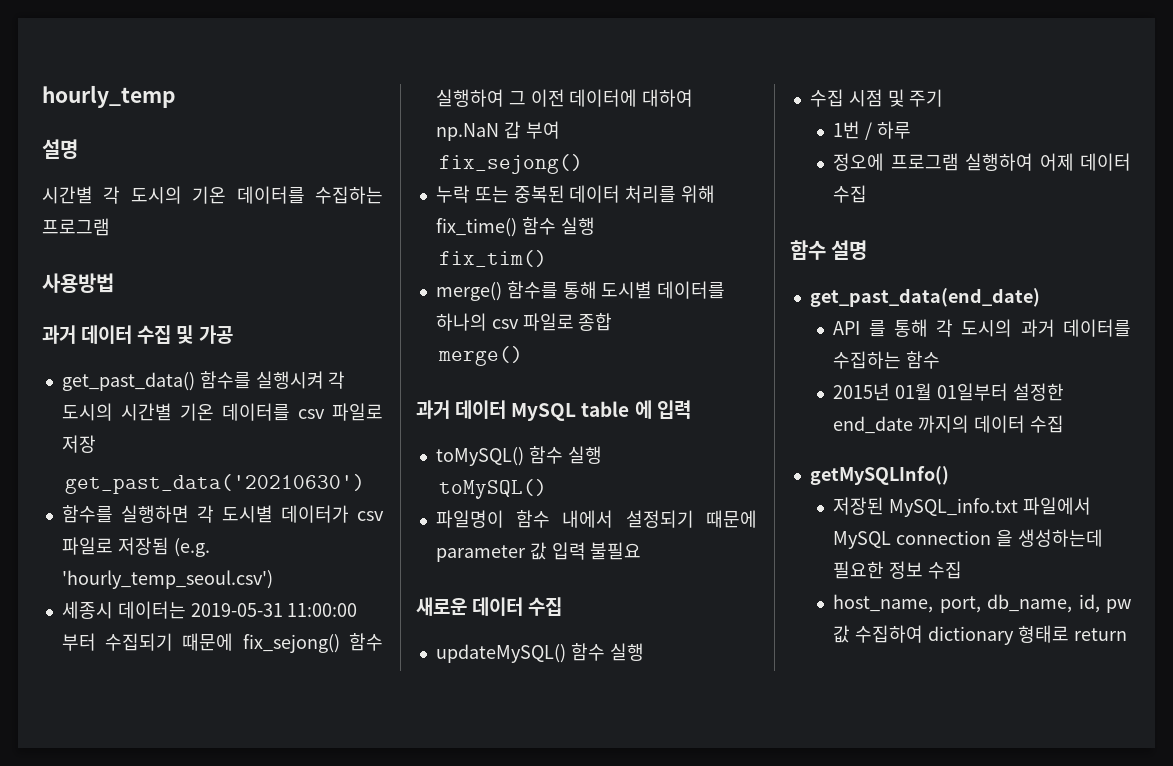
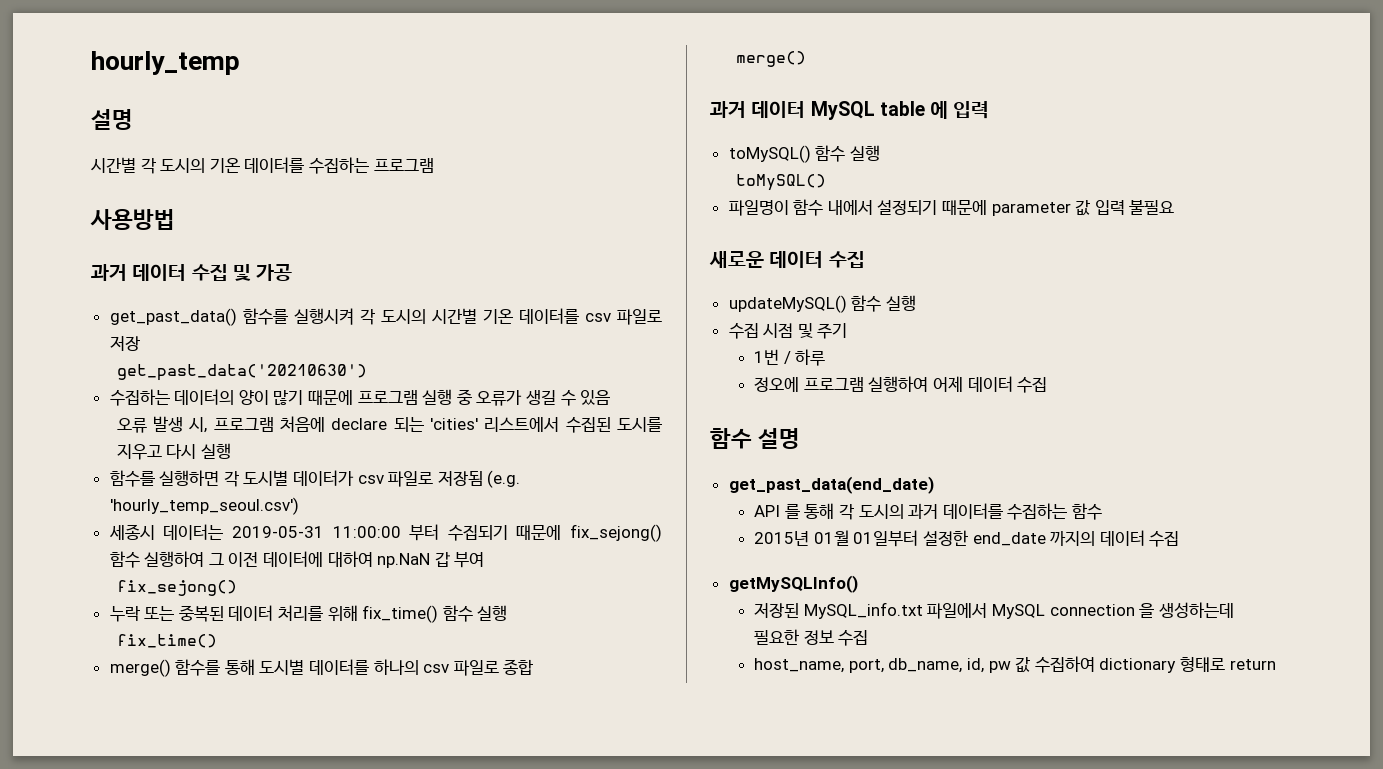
+ 수집하는 데이터의 양이 많기 때문에 프로그램 실행 중 오류가 생길 수 있음
+ 오류 발생 시, 프로그램 처음에 declare 되는 'cities' 리스트에서 수집된 도시를 지우고 다시 실행
  누락 또는 중복된 데이터 처리를 위해 fix_time() 함수 실행
- fix_tim()
+ fix_time()

